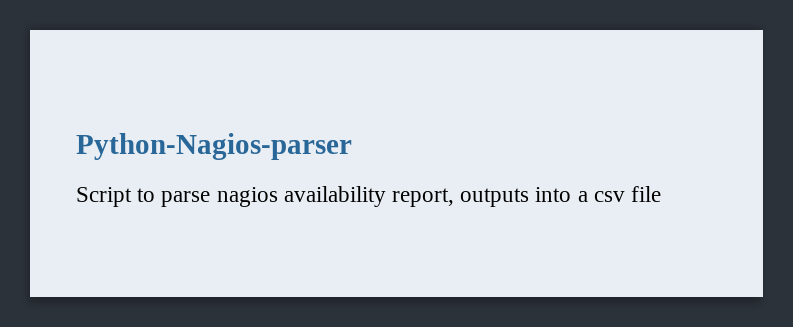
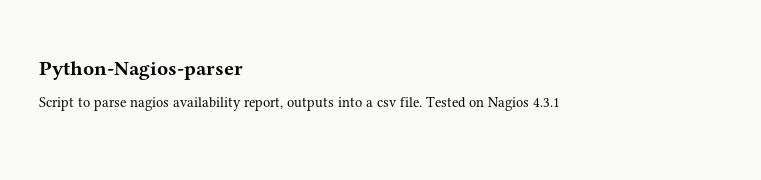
- Script to parse nagios availability report, outputs into a csv file
+ Script to parse nagios availability report, outputs into a csv file. Tested on Nagios 4.3.1

